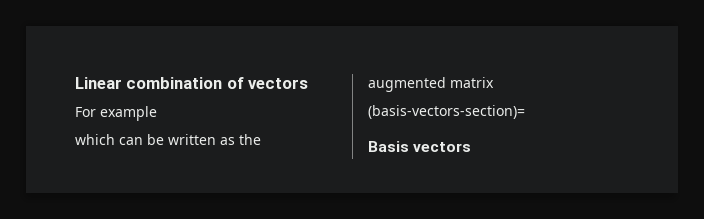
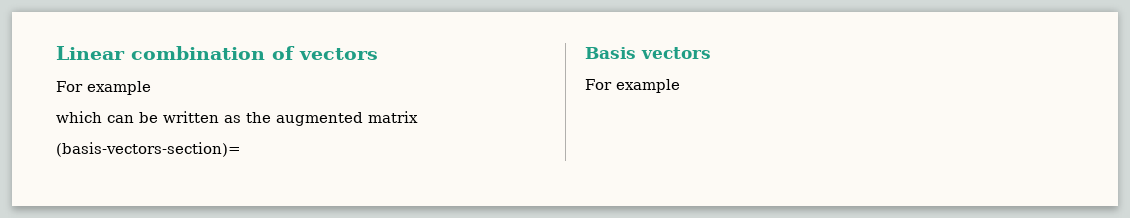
  Basis vectors
+ For example

